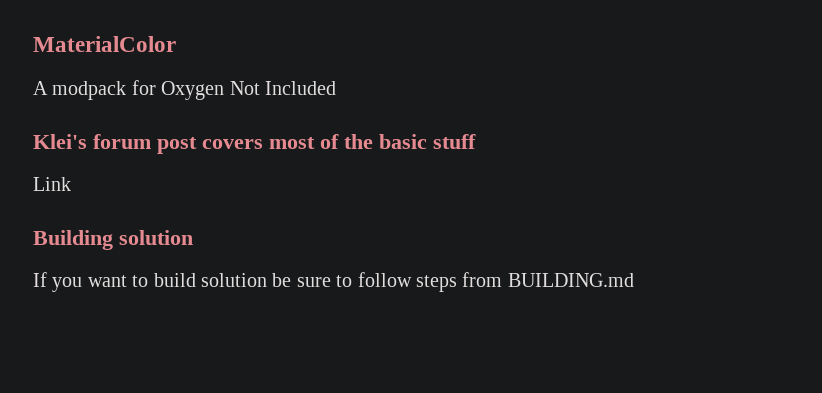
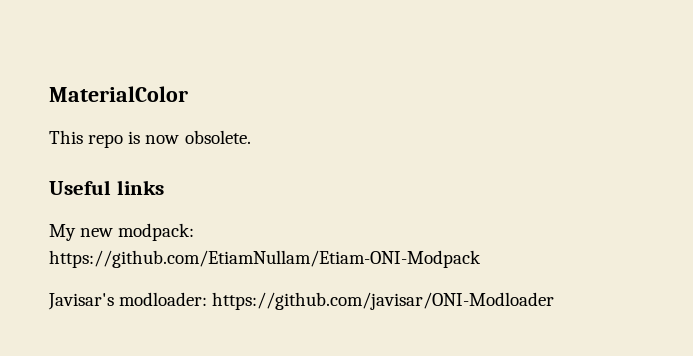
- A modpack for Oxygen Not Included
- Klei's forum post covers most of the basic stuff
- Link
- Building solution
- If you want to build solution be sure to follow steps from BUILDING.md
+ This repo is now obsolete.
+ Useful links
+ My new modpack: https://github.com/EtiamNullam/Etiam-ONI-Modpack
+ Javisar's modloader: https://github.com/javisar/ONI-Modloader

